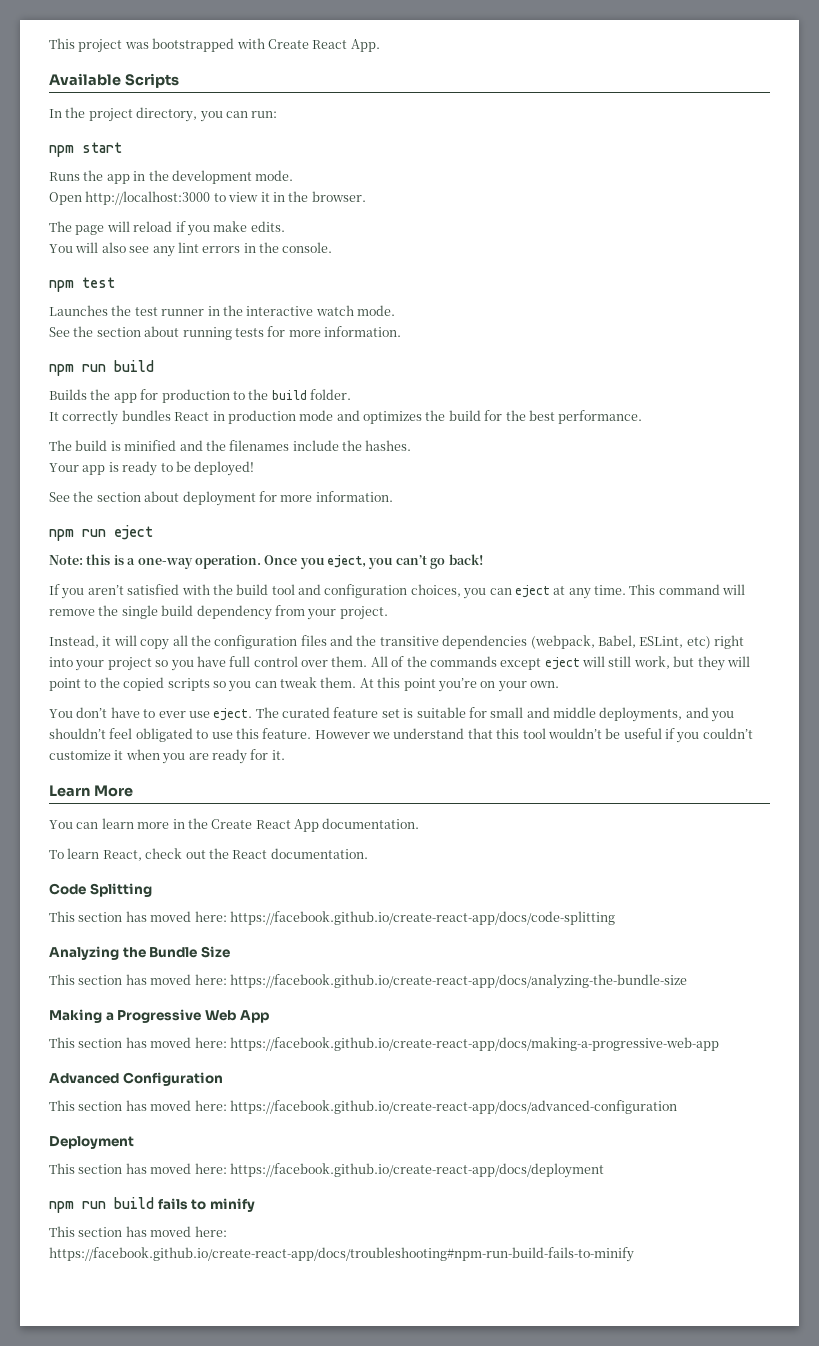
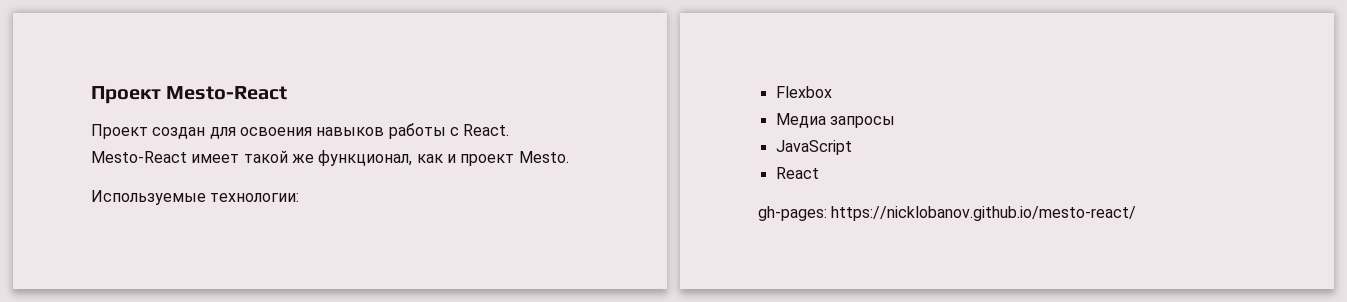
- This project was bootstrapped with Create React App.
- Available Scripts
- In the project directory, you can run:
- npm start
- Runs the app in the development mode.
- Open http://localhost:3000 to view it in the browser.
- The page will reload if you make edits.
- You will also see any lint errors in the console.
- npm test
- Launches the test runner in the interactive watch mode.
- See the section about running tests for more information.
- npm run build
- Builds the app for production to the build folder.
- It correctly bundles React in production mode and optimizes the build for the best performance.
- The build is minified and the filenames include the hashes.
- Your app is ready to be deployed!
- See the section about deployment for more information.
- npm run eject
- Note: this is a one-way operation. Once you eject, you can’t go back!
- If you aren’t satisfied with the build tool and configuration choices, you can eject at any time. This command will remove the single build dependency from your project.
- Instead, it will copy all the configuration files and the transitive dependencies (webpack, Babel, ESLint, etc) right into your project so you have full control over them. All of the commands except eject will still work, but they will point to the copied scripts so you can tweak them. At this point you’re on your own.
- You don’t have to ever use eject. The curated feature set is suitable for small and middle deployments, and you shouldn’t feel obligated to use this feature. However we understand that this tool wouldn’t be useful if you couldn’t customize it when you are ready for it.
- Learn More
- You can learn more in the Create React App documentation.
- To learn React, check out the React documentation.
- Code Splitting
- This section has moved here: https://facebook.github.io/create-react-app/docs/code-splitting
- Analyzing the Bundle Size
- This section has moved here: https://facebook.github.io/create-react-app/docs/analyzing-the-bundle-size
- Making a Progressive Web App
- This section has moved here: https://facebook.github.io/create-react-app/docs/making-a-progressive-web-app
- Advanced Configuration
- This section has moved here: https://facebook.github.io/create-react-app/docs/advanced-configuration
- Deployment
- This section has moved here: https://facebook.github.io/create-react-app/docs/deployment
- npm run build fails to minify
- This section has moved here: https://facebook.github.io/create-react-app/docs/troubleshooting#npm-run-build-fails-to-minify
+ Проект Mesto-React
+ Проект создан для освоения навыков работы с React. Mesto-React имеет такой же функционал, как и проект Mesto.
+ Используемые технологии:
+ Flexbox
+ Медиа запросы
+ JavaScript
+ React
+ gh-pages: https://nicklobanov.github.io/mesto-react/

